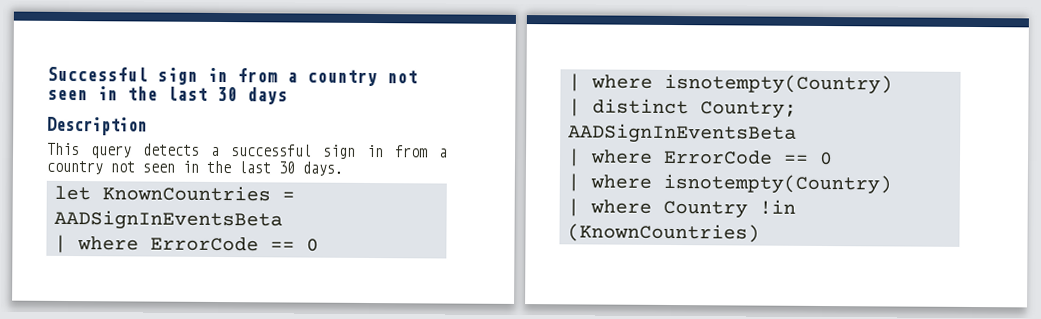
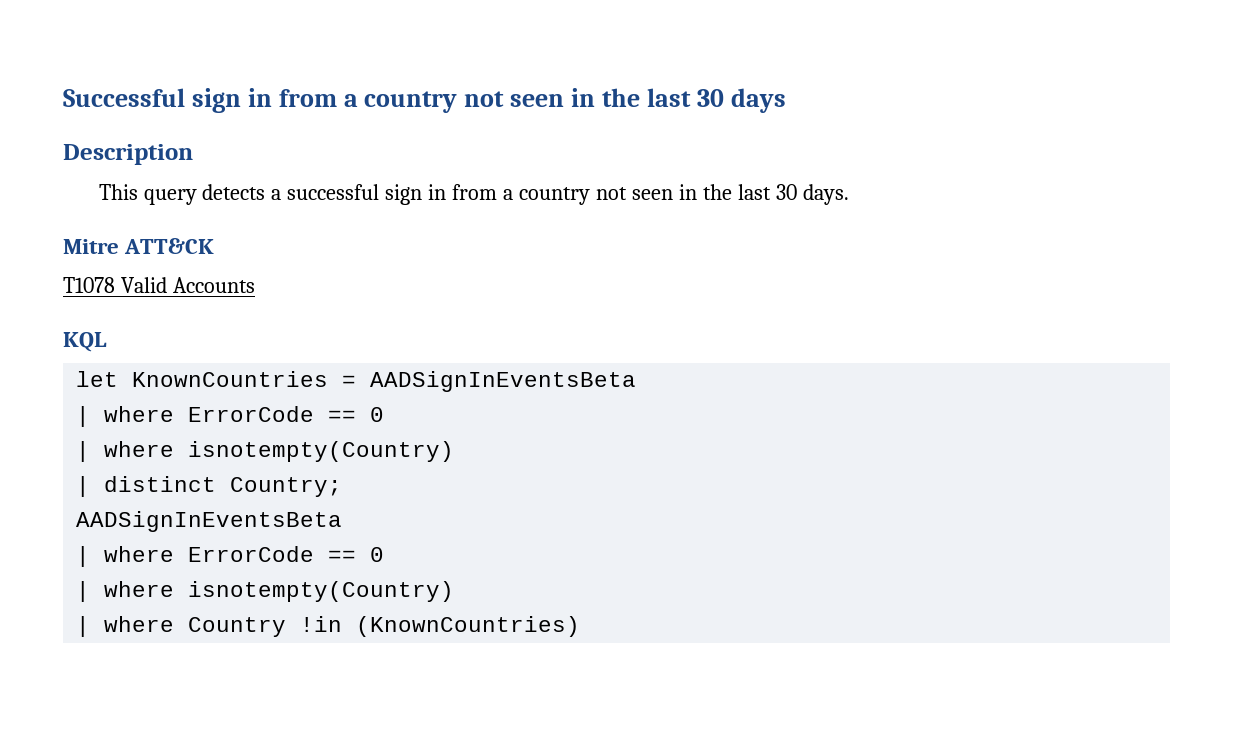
+ Mitre ATT&CK
+ T1078 Valid Accounts
+ KQL

